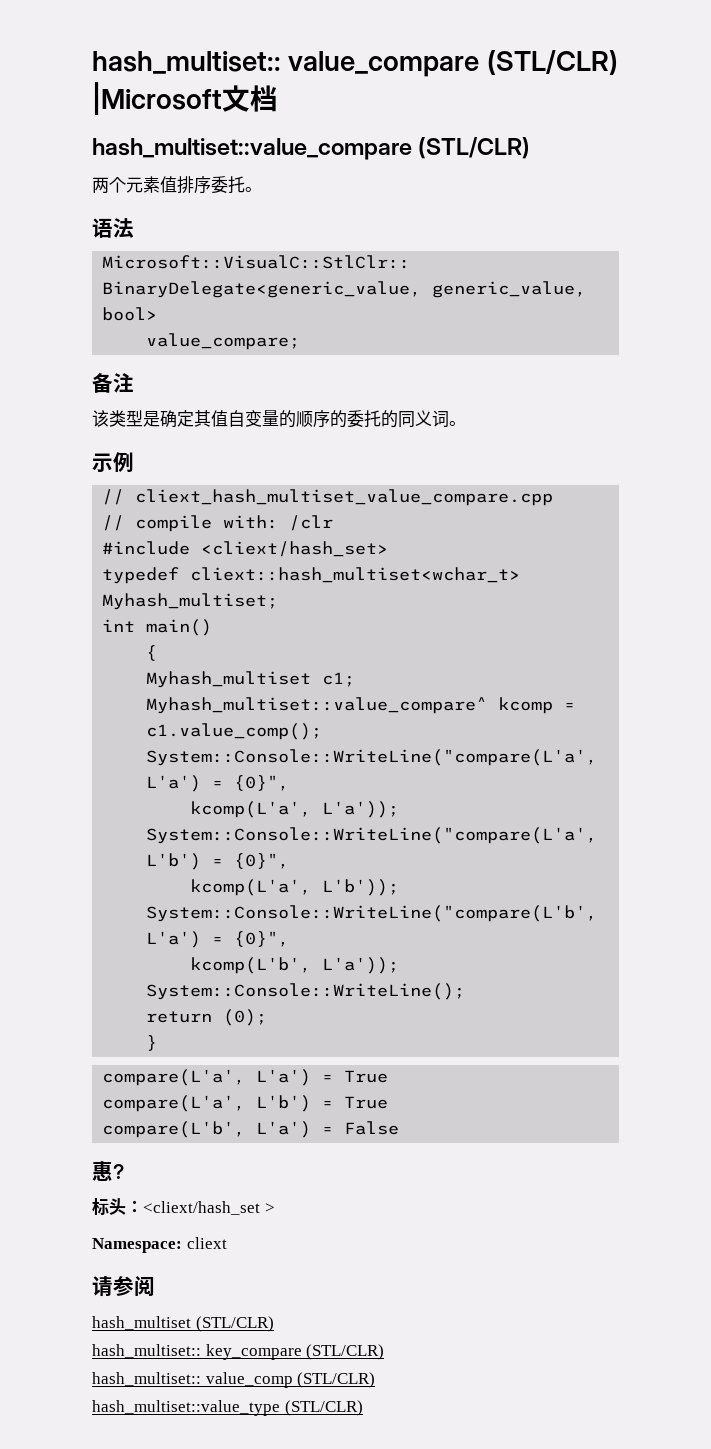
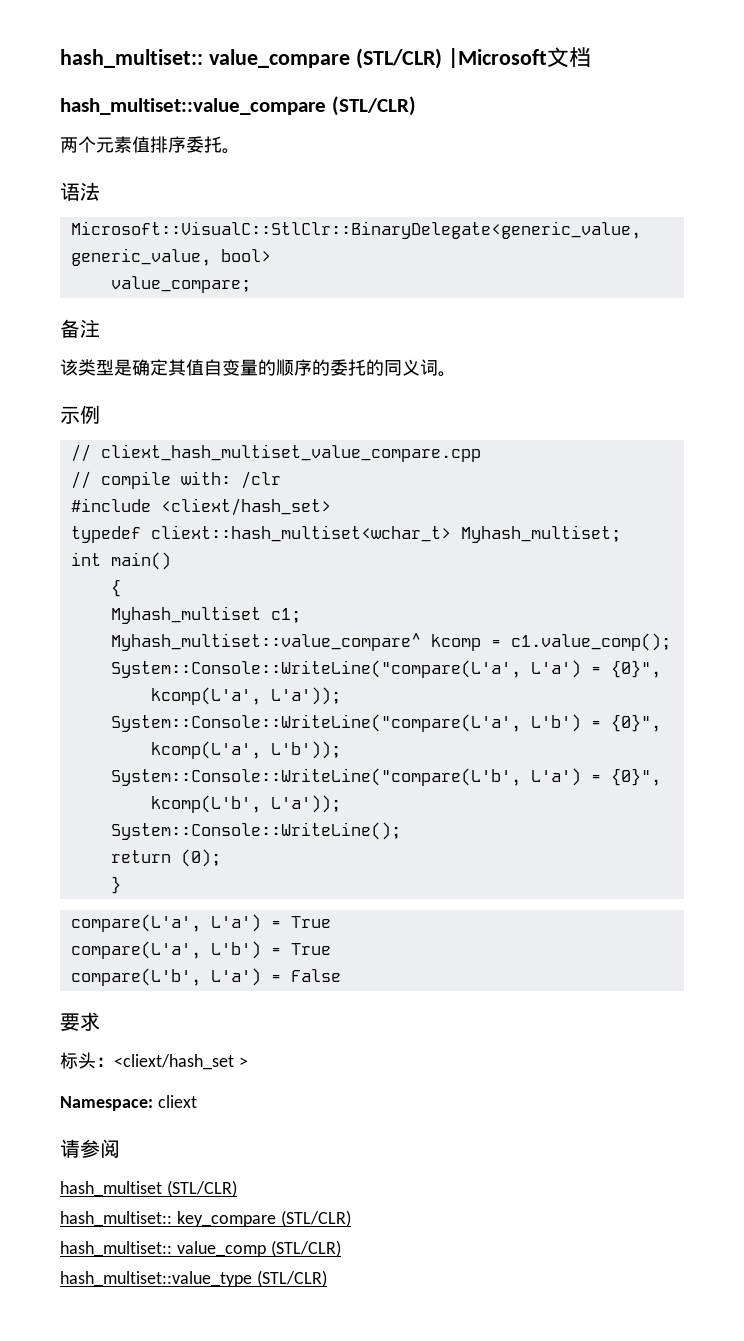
- 惠?
+ 要求

